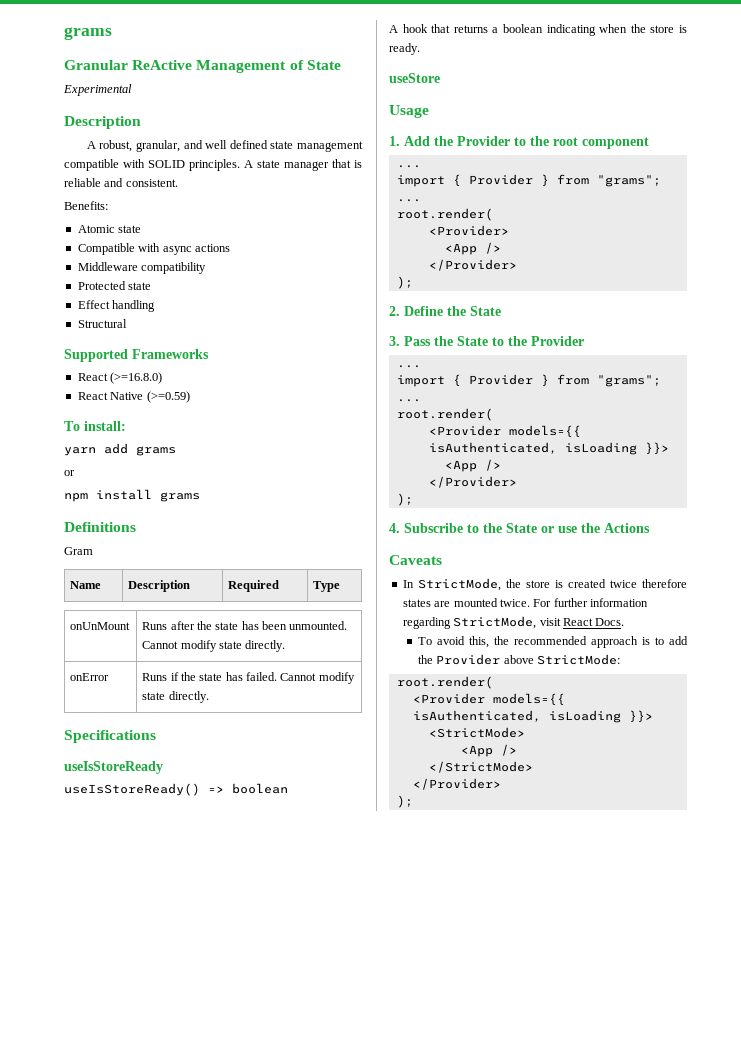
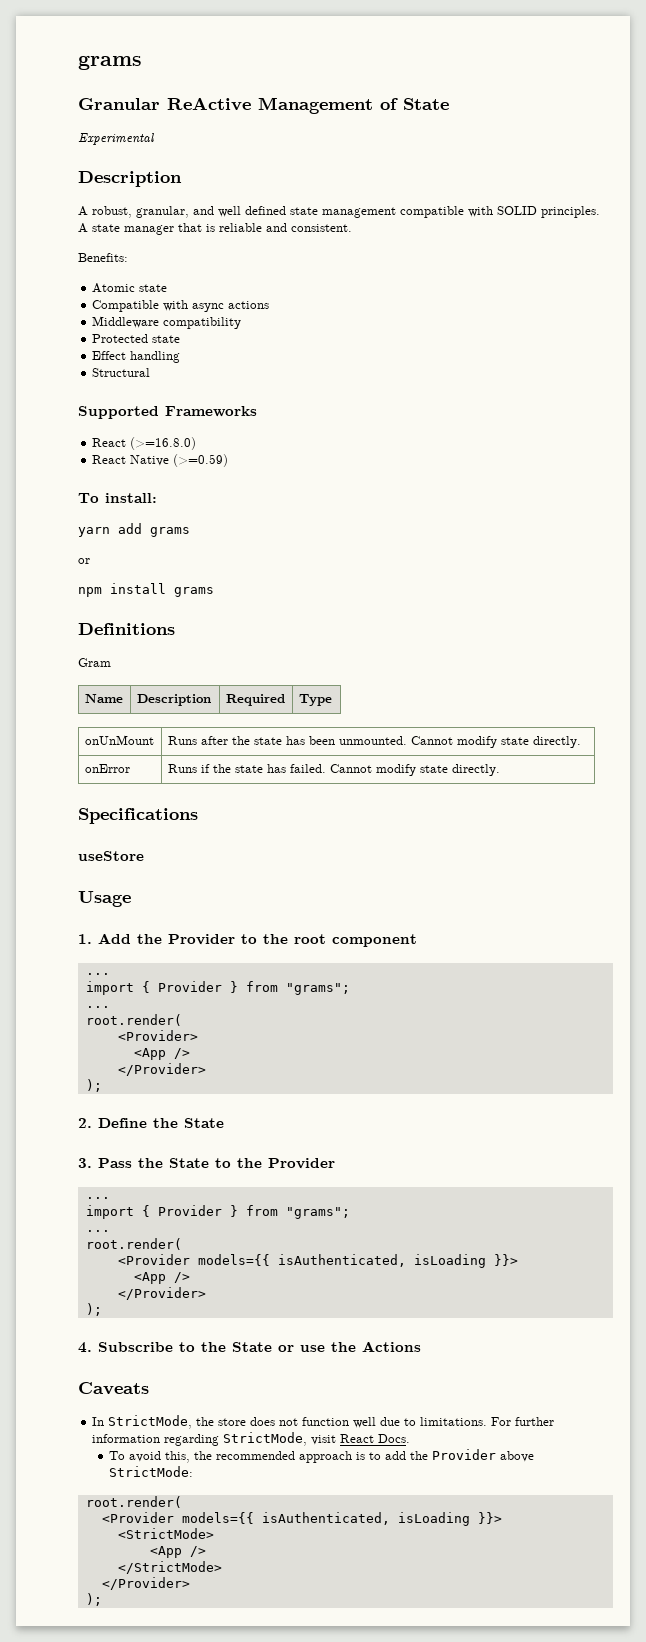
- useIsStoreReady
- useIsStoreReady() => boolean
- A hook that returns a boolean indicating when the store is ready.
- In StrictMode, the store is created twice therefore states are mounted twice.
+ In StrictMode, the store does not function well due to limitations.

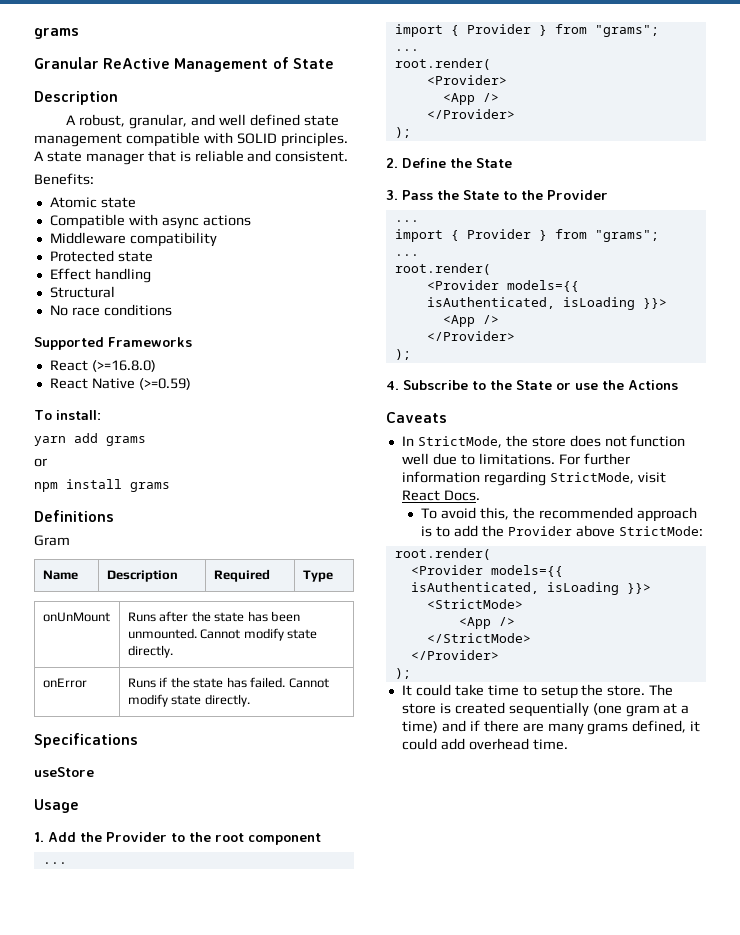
- Experimental
+ No race conditions
+ It could take time to setup the store. The store is created sequentially (one gram at a time) and if there are many grams defined, it could add overhead time.

